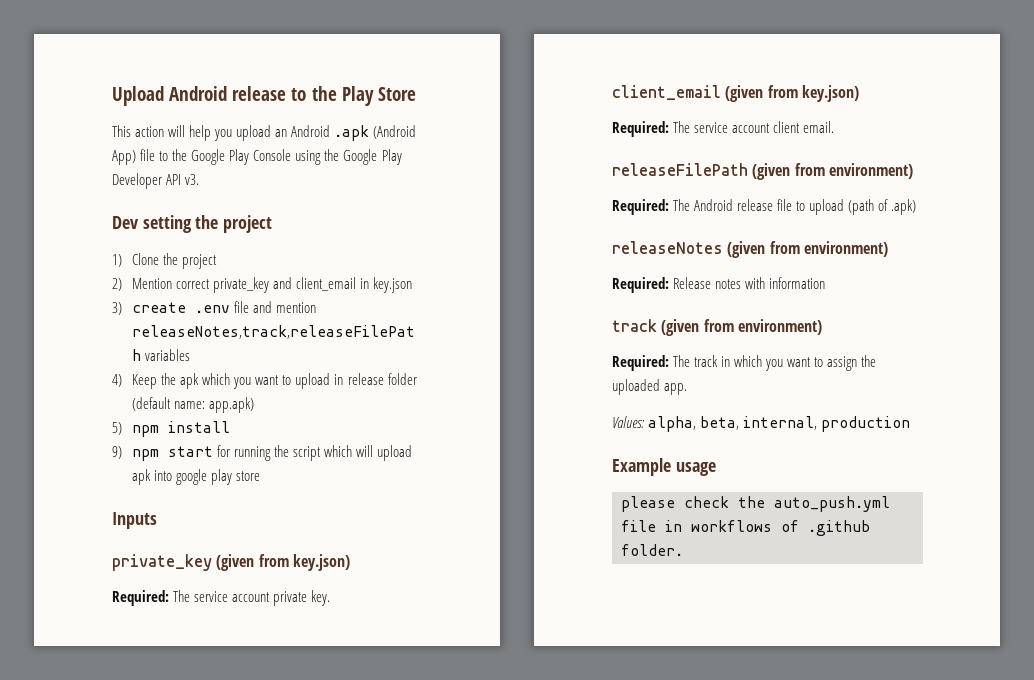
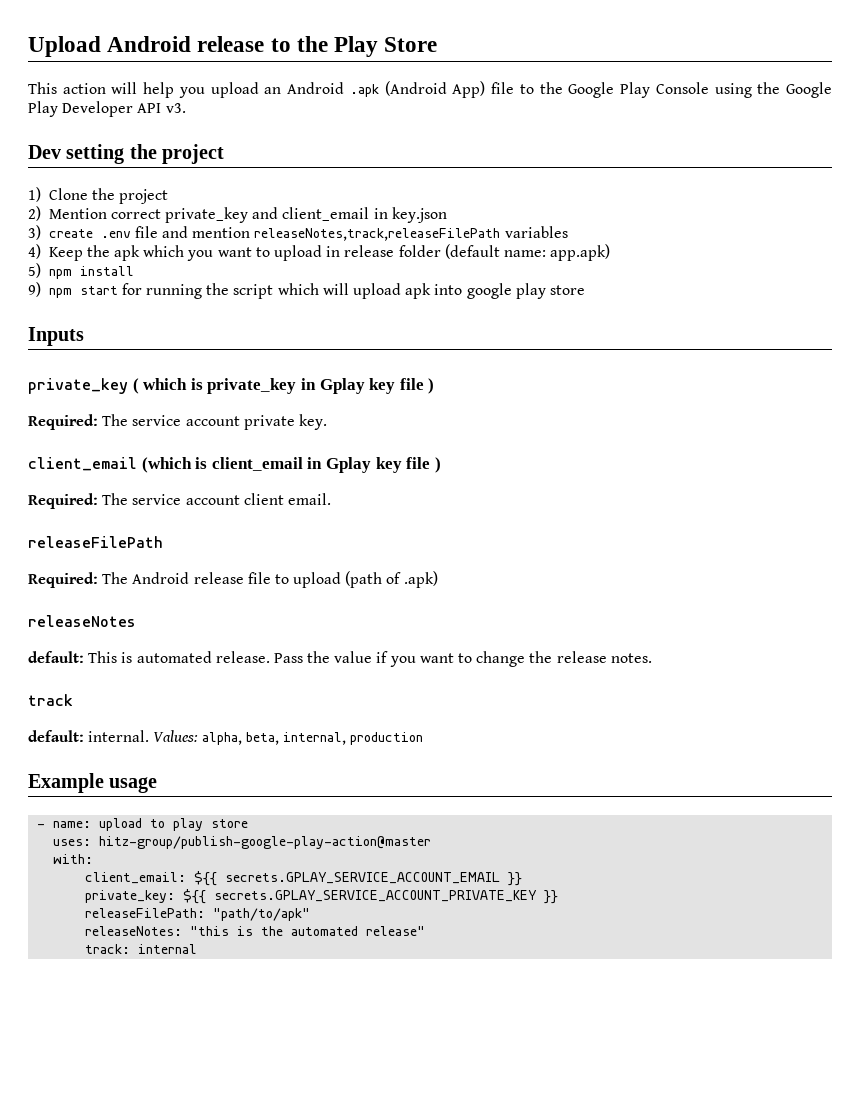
- private_key (given from key.json)
+ private_key ( which is private_key in Gplay key file )
- client_email (given from key.json)
+ client_email (which is client_email in Gplay key file )
- releaseFilePath (given from environment)
+ releaseFilePath
- releaseNotes (given from environment)
- Required: Release notes with information
- track (given from environment)
- Required: The track in which you want to assign the uploaded app.
- Values: alpha, beta, internal, production
+ releaseNotes
+ default: This is automated release. Pass the value if you want to change the release notes.
+ track
+ default: internal. Values: alpha, beta, internal, production
- please check the auto_push.yml file in workflows of .github folder.
+ - name: upload to play store
+ uses: hitz-group/publish-google-play-action@master
+ with:
+ client_email: ${{ secrets.GPLAY_SERVICE_ACCOUNT_EMAIL }}
+ private_key: ${{ secrets.GPLAY_SERVICE_ACCOUNT_PRIVATE_KEY }}
+ releaseFilePath: "path/to/apk"
+ releaseNotes: "this is the automated release"
+ track: internal

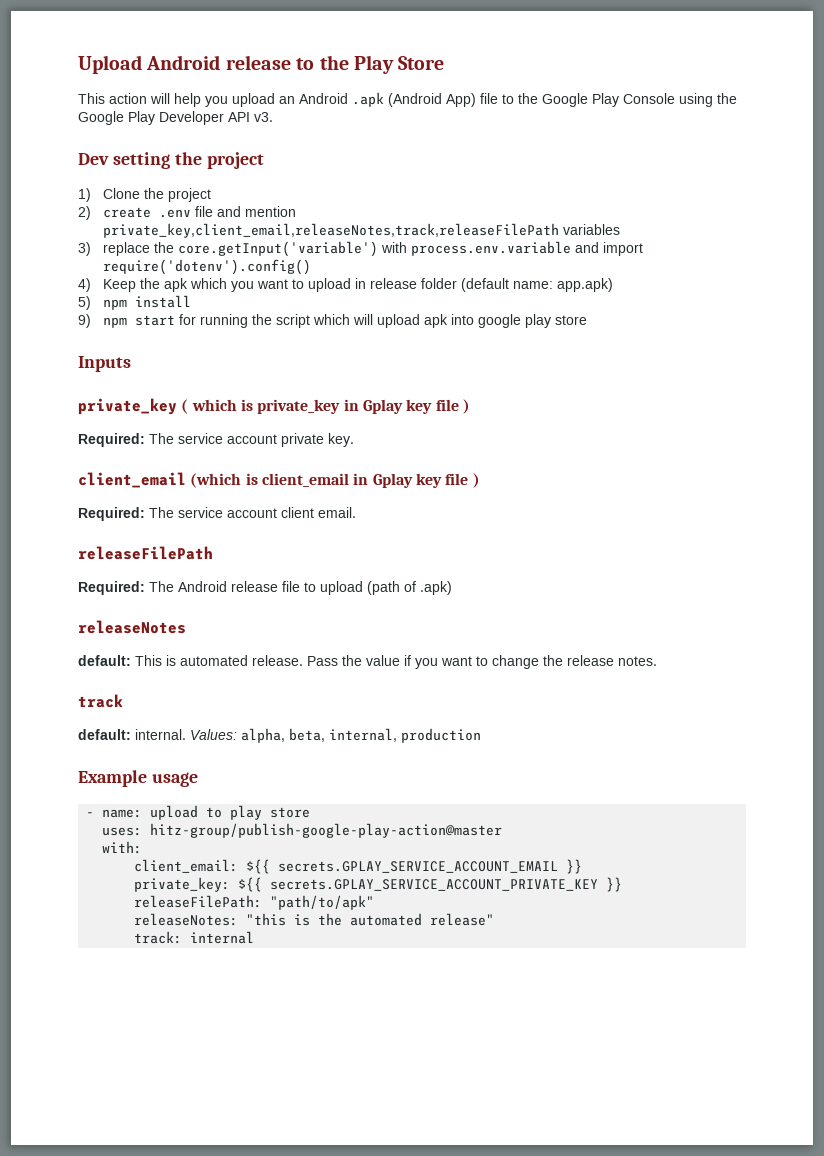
- 2) Mention correct private_key and client_email in key.json
- 3) create .env file and mention releaseNotes,track,releaseFilePath variables
+ 2) create .env file and mention private_key,client_email,releaseNotes,track,releaseFilePath variables
+ 3) replace the core.getInput('variable') with process.env.variable and import require('dotenv').config()

